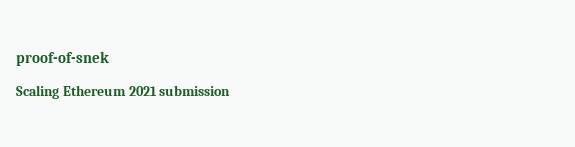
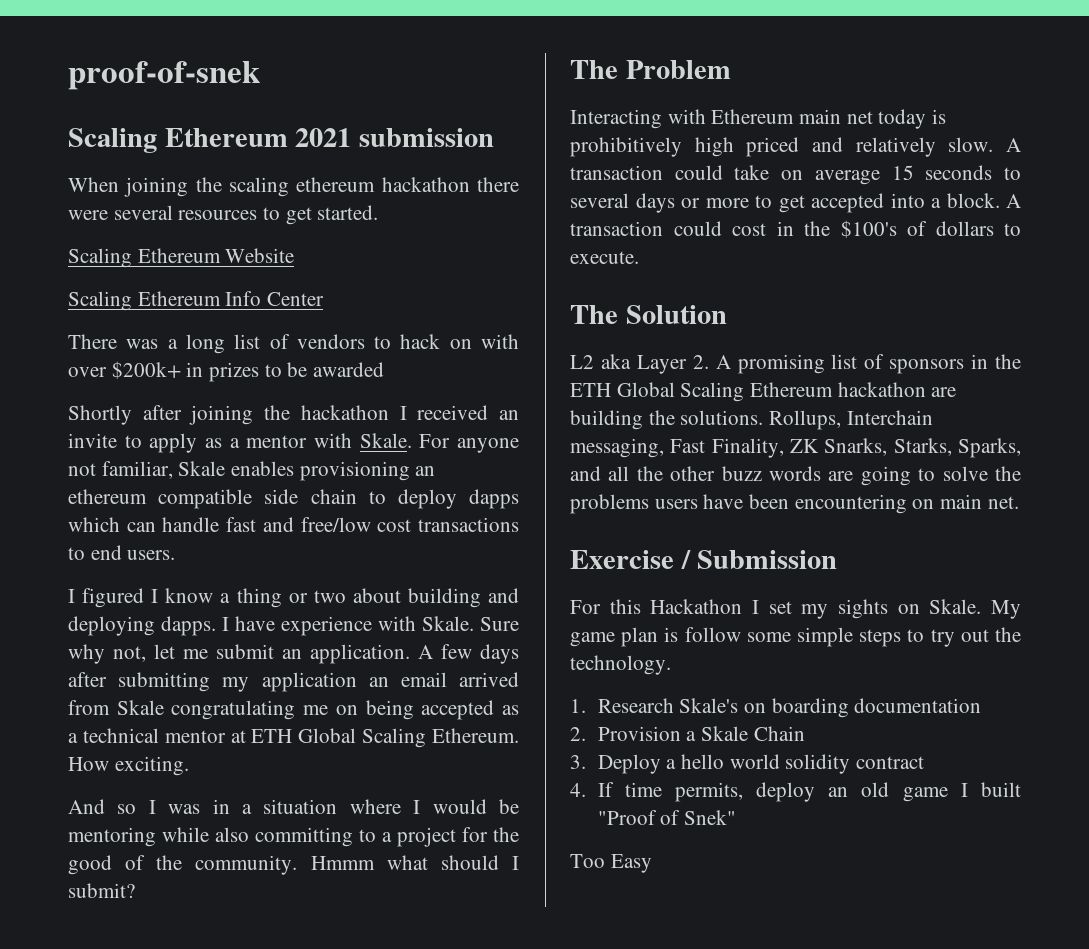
+ When joining the scaling ethereum hackathon there were several resources to get started.
+ Scaling Ethereum Website
+ Scaling Ethereum Info Center
+ There was a long list of vendors to hack on with over $200k+ in prizes to be awarded
+ Shortly after joining the hackathon I received an invite to apply as a mentor with Skale. For anyone not familiar, Skale enables provisioning an ethereum compatible side chain to deploy dapps which can handle fast and free/low cost transactions to end users.
+ I figured I know a thing or two about building and deploying dapps. I have experience with Skale. Sure why not, let me submit an application. A few days after submitting my application an email arrived from Skale congratulating me on being accepted as a technical mentor at ETH Global Scaling Ethereum. How exciting.
+ And so I was in a situation where I would be mentoring while also committing to a project for the good of the community. Hmmm what should I submit?
+ The Problem
+ Interacting with Ethereum main net today is prohibitively high priced and relatively slow. A transaction could take on average 15 seconds to several days or more to get accepted into a block. A transaction could cost in the $100's of dollars to execute.
+ The Solution
+ L2 aka Layer 2. A promising list of sponsors in the ETH Global Scaling Ethereum hackathon are building the solutions. Rollups, Interchain messaging, Fast Finality, ZK Snarks, Starks, Sparks, and all the other buzz words are going to solve the problems users have been encountering on main net.
+ Exercise / Submission
+ For this Hackathon I set my sights on Skale. My game plan is follow some simple steps to try out the technology.
+ 1. Research Skale's on boarding documentation
+ 2. Provision a Skale Chain
+ 3. Deploy a hello world solidity contract
+ 4. If time permits, deploy an old game I built "Proof of Snek"
+ Too Easy

